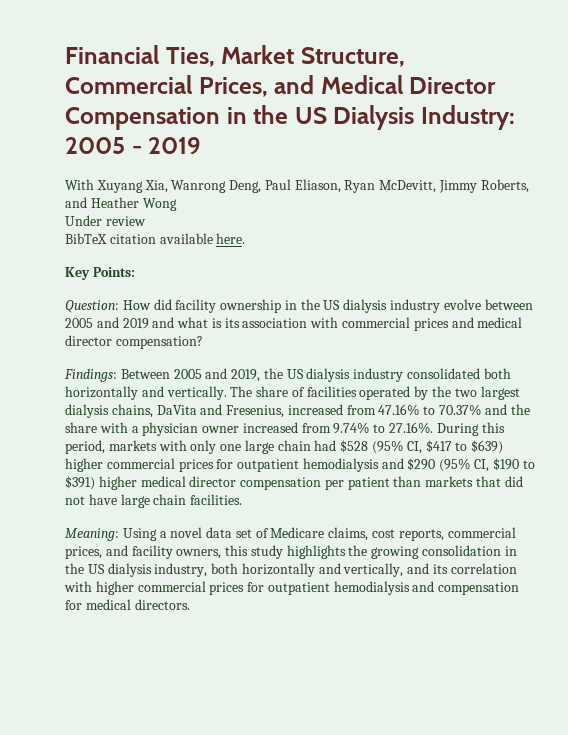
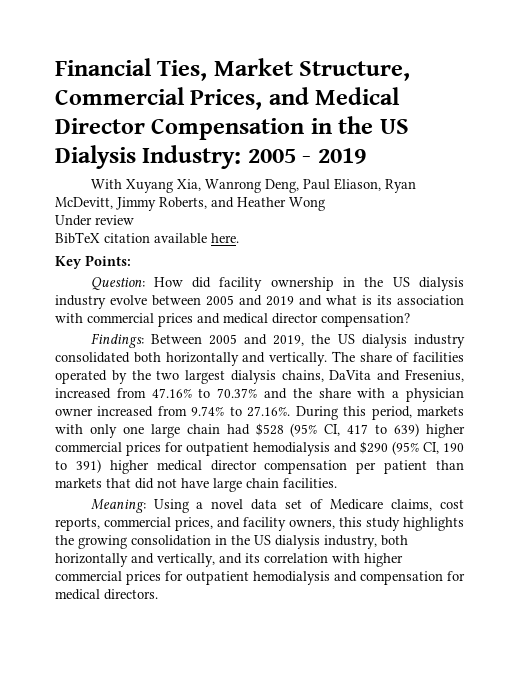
- The share of facilities operated by the two largest dialysis chains, DaVita and Fresenius, increased from 47.16% to 70.37% and the share with a physician owner increased from 9.74% to 27.16%. During this period, markets with only one large chain had $528 (95% CI, $417 to $639) higher commercial prices for outpatient hemodialysis and $290 (95% CI, $190 to $391) higher medical director compensation per patient than markets that did not have large chain facilities.
+ The share of facilities operated by the two largest dialysis chains, DaVita and Fresenius, increased from 47.16% to 70.37% and the share with a physician owner increased from 9.74% to 27.16%. During this period, markets with only one large chain had $528 (95% CI, 417 to 639) higher commercial prices for outpatient hemodialysis and $290 (95% CI, 190 to 391) higher medical director compensation per patient than markets that did not have large chain facilities.

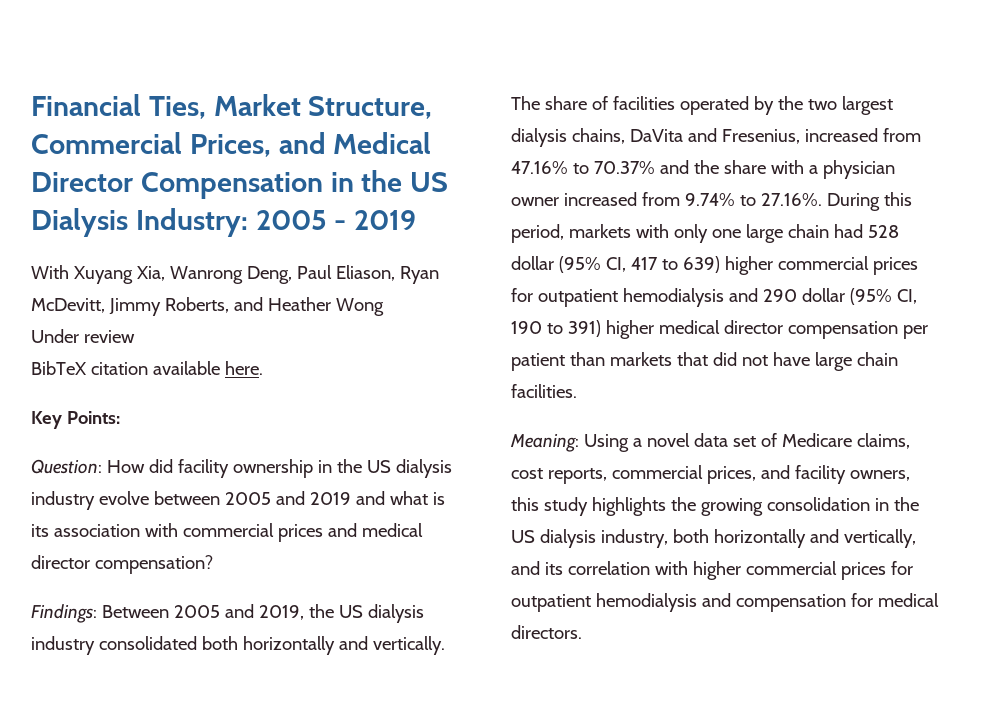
- The share of facilities operated by the two largest dialysis chains, DaVita and Fresenius, increased from 47.16% to 70.37% and the share with a physician owner increased from 9.74% to 27.16%. During this period, markets with only one large chain had $528 (95% CI, 417 to 639) higher commercial prices for outpatient hemodialysis and $290 (95% CI, 190 to 391) higher medical director compensation per patient than markets that did not have large chain facilities.
+ The share of facilities operated by the two largest dialysis chains, DaVita and Fresenius, increased from 47.16% to 70.37% and the share with a physician owner increased from 9.74% to 27.16%. During this period, markets with only one large chain had 528 dollar (95% CI, 417 to 639) higher commercial prices for outpatient hemodialysis and 290 dollar (95% CI, 190 to 391) higher medical director compensation per patient than markets that did not have large chain facilities.

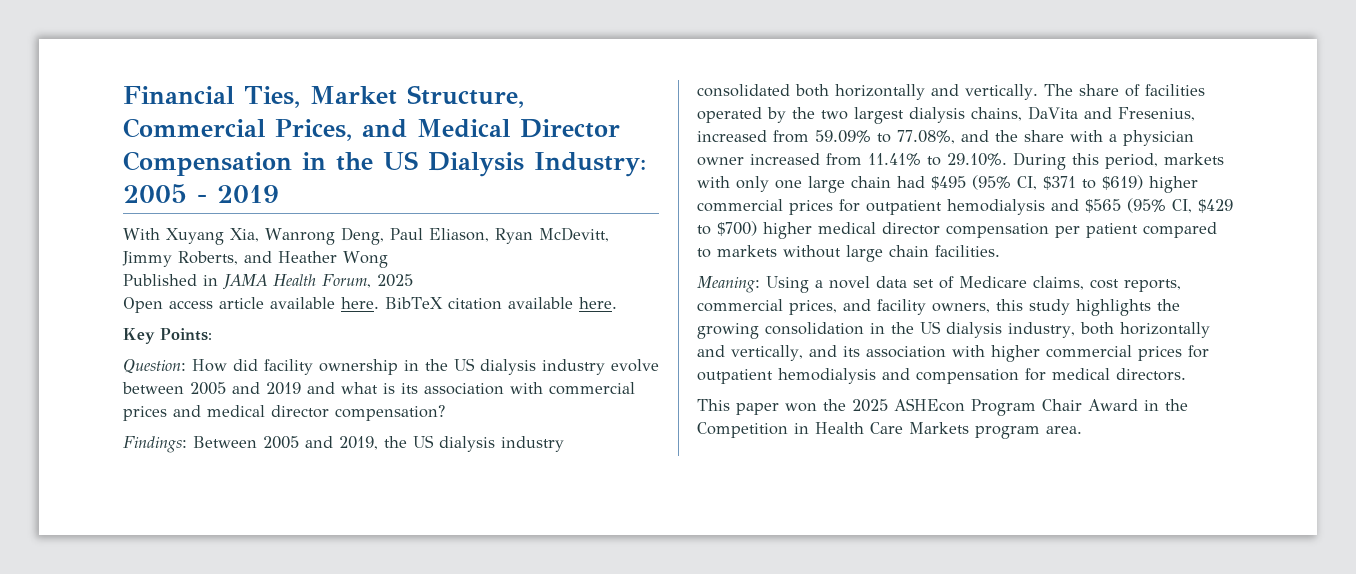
- Under review
- BibTeX citation available here.
+ Published in JAMA Health Forum, 2025
+ Open access article available here. BibTeX citation available here.
- The share of facilities operated by the two largest dialysis chains, DaVita and Fresenius, increased from 47.16% to 70.37% and the share with a physician owner increased from 9.74% to 27.16%. During this period, markets with only one large chain had 528 dollar (95% CI, 417 to 639) higher commercial prices for outpatient hemodialysis and 290 dollar (95% CI, 190 to 391) higher medical director compensation per patient than markets that did not have large chain facilities.
+ The share of facilities operated by the two largest dialysis chains, DaVita and Fresenius, increased from 59.09% to 77.08%, and the share with a physician owner increased from 11.41% to 29.10%. During this period, markets with only one large chain had $495 (95% CI, $371 to $619) higher commercial prices for outpatient hemodialysis and $565 (95% CI, $429 to $700) higher medical director compensation per patient compared to markets without large chain facilities.
- Meaning: Using a novel data set of Medicare claims, cost reports, commercial prices, and facility owners, this study highlights the growing consolidation in the US dialysis industry, both horizontally and vertically, and its correlation with higher commercial prices for outpatient hemodialysis and compensation for medical directors.
+ Meaning: Using a novel data set of Medicare claims, cost reports, commercial prices, and facility owners, this study highlights the growing consolidation in the US dialysis industry, both horizontally and vertically, and its association with higher commercial prices for outpatient hemodialysis and compensation for medical directors.
+ This paper won the 2025 ASHEcon Program Chair Award in the Competition in Health Care Markets program area.

